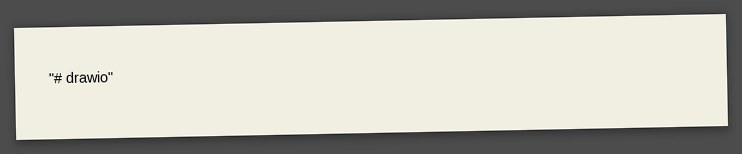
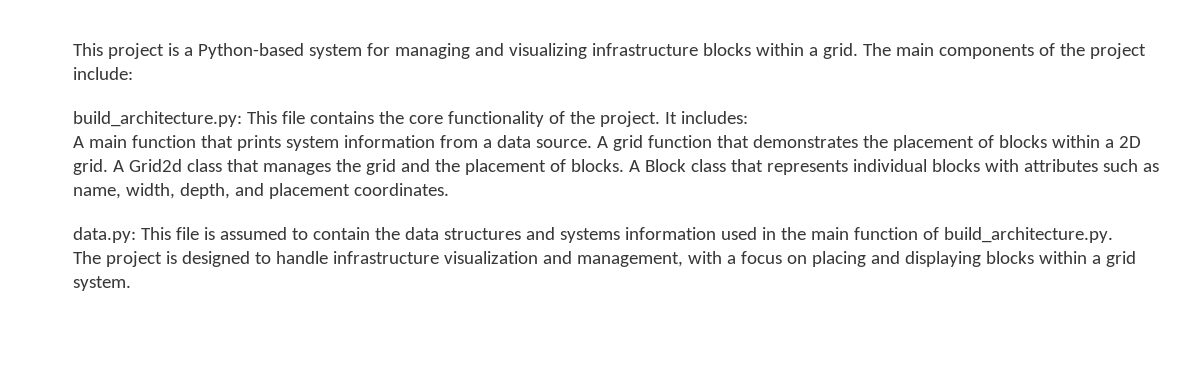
- "# drawio"
+ This project is a Python-based system for managing and visualizing infrastructure blocks within a grid. The main components of the project include:
+ build_architecture.py: This file contains the core functionality of the project. It includes:
+ A main function that prints system information from a data source. A grid function that demonstrates the placement of blocks within a 2D grid. A Grid2d class that manages the grid and the placement of blocks. A Block class that represents individual blocks with attributes such as name, width, depth, and placement coordinates.
+ data.py: This file is assumed to contain the data structures and systems information used in the main function of build_architecture.py.
+ The project is designed to handle infrastructure visualization and management, with a focus on placing and displaying blocks within a grid system.

